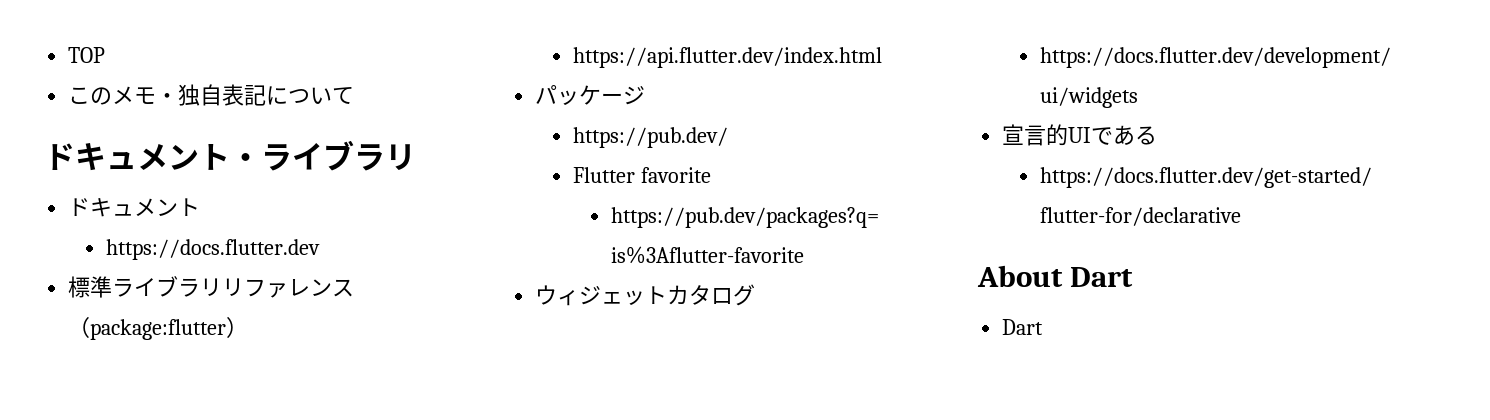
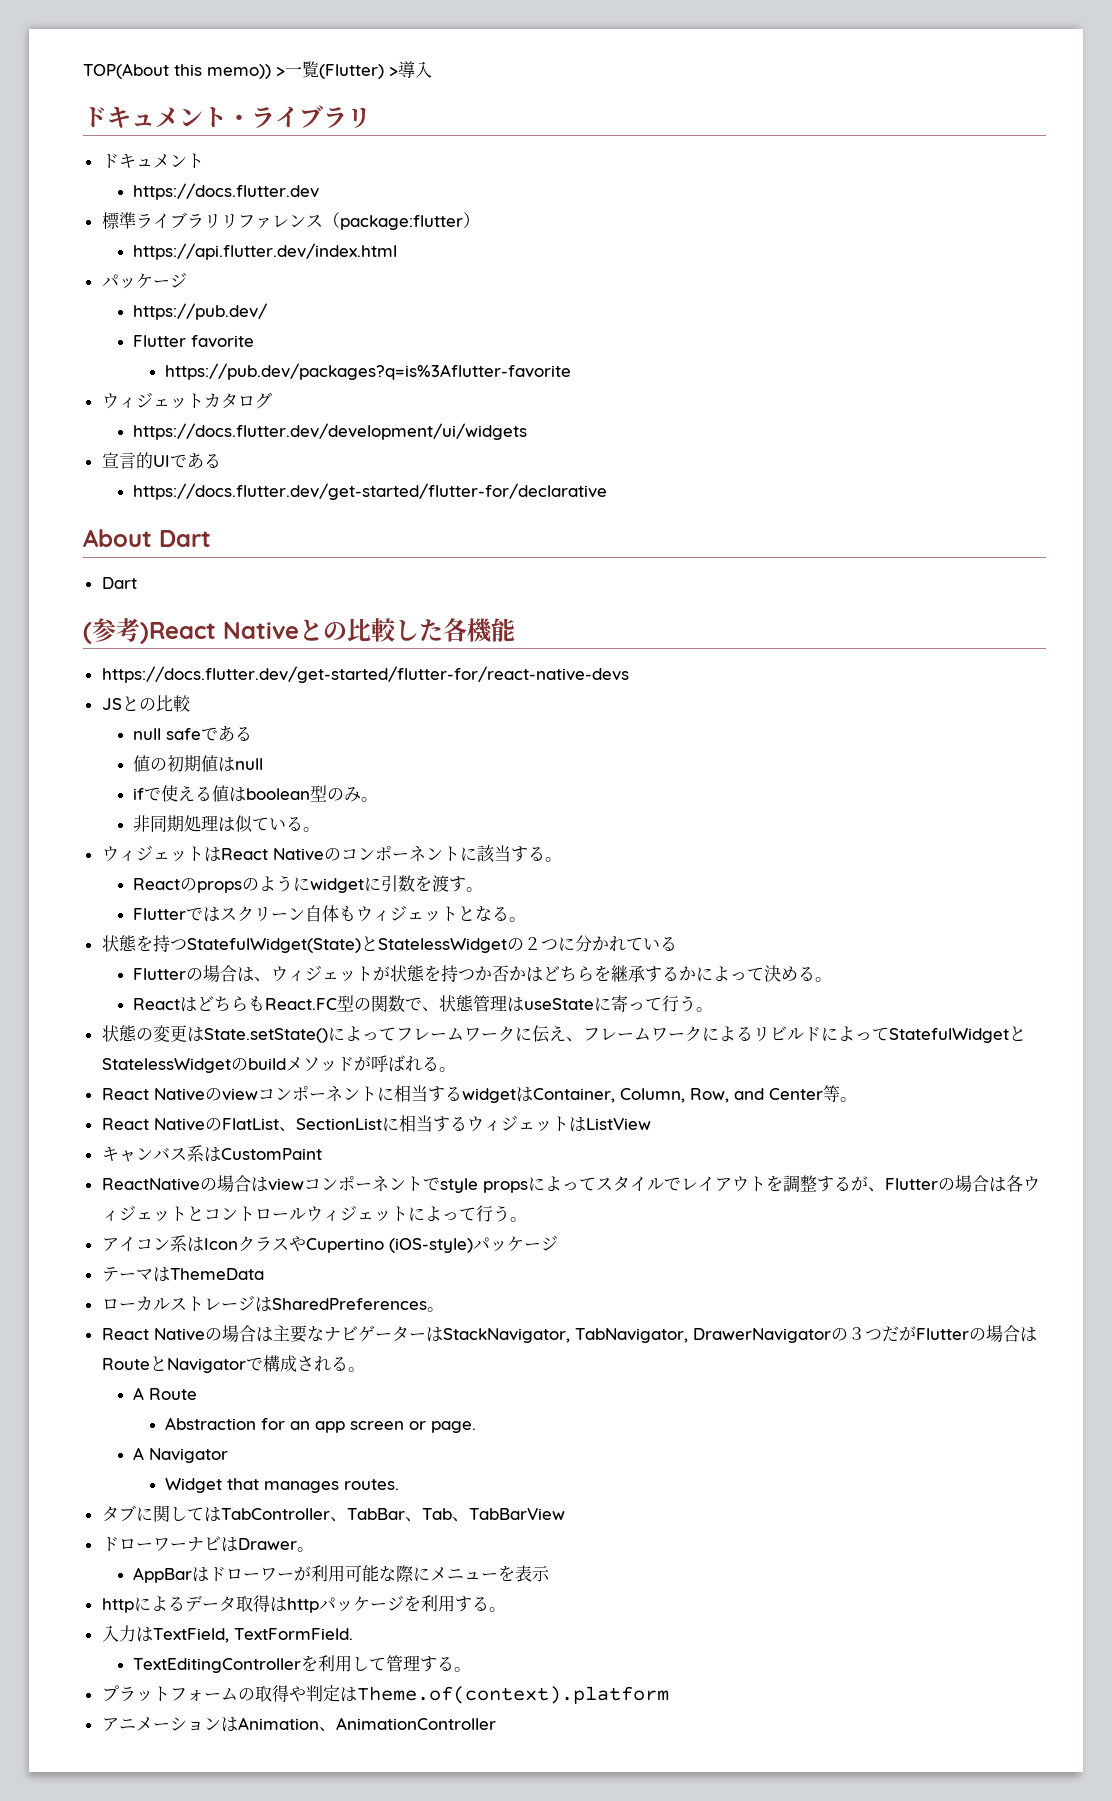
- TOP
- このメモ・独自表記について
+ TOP(About this memo)) >一覧(Flutter) >導入
+ (参考)React Nativeとの比較した各機能
+ https://docs.flutter.dev/get-started/flutter-for/react-native-devs
+ JSとの比較
+ null safeである
+ 値の初期値はnull
+ ifで使える値はboolean型のみ。
+ 非同期処理は似ている。
+ ウィジェットはReact Nativeのコンポーネントに該当する。
+ Reactのpropsのようにwidgetに引数を渡す。
+ Flutterではスクリーン自体もウィジェットとなる。
+ 状態を持つStatefulWidget(State)とStatelessWidgetの２つに分かれている
+ Flutterの場合は、ウィジェットが状態を持つか否かはどちらを継承するかによって決める。
+ ReactはどちらもReact.FC型の関数で、状態管理はuseStateに寄って行う。
+ 状態の変更はState.setState()によってフレームワークに伝え、フレームワークによるリビルドによってStatefulWidgetとStatelessWidgetのbuildメソッドが呼ばれる。
+ React Nativeのviewコンポーネントに相当するwidgetはContainer, Column, Row, and Center等。
+ React NativeのFlatList、SectionListに相当するウィジェットはListView
+ キャンバス系はCustomPaint
+ ReactNativeの場合はviewコンポーネントでstyle propsによってスタイルでレイアウトを調整するが、Flutterの場合は各ウィジェットとコントロールウィジェットによって行う。
+ アイコン系はIconクラスやCupertino (iOS-style)パッケージ
+ テーマはThemeData
+ ローカルストレージはSharedPreferences。
+ React Nativeの場合は主要なナビゲーターはStackNavigator, TabNavigator, DrawerNavigatorの３つだがFlutterの場合はRouteとNavigatorで構成される。
+ A Route
+ Abstraction for an app screen or page.
+ A Navigator
+ Widget that manages routes.
+ タブに関してはTabController、TabBar、Tab、TabBarView
+ ドローワーナビはDrawer。
+ AppBarはドローワーが利用可能な際にメニューを表示
+ httpによるデータ取得はhttpパッケージを利用する。
+ 入力はTextField, TextFormField.
+ TextEditingControllerを利用して管理する。
+ プラットフォームの取得や判定はTheme.of(context).platform
+ アニメーションはAnimation、AnimationController

